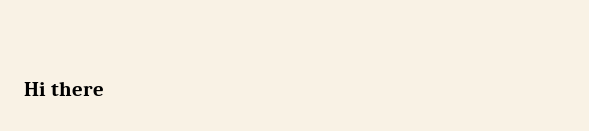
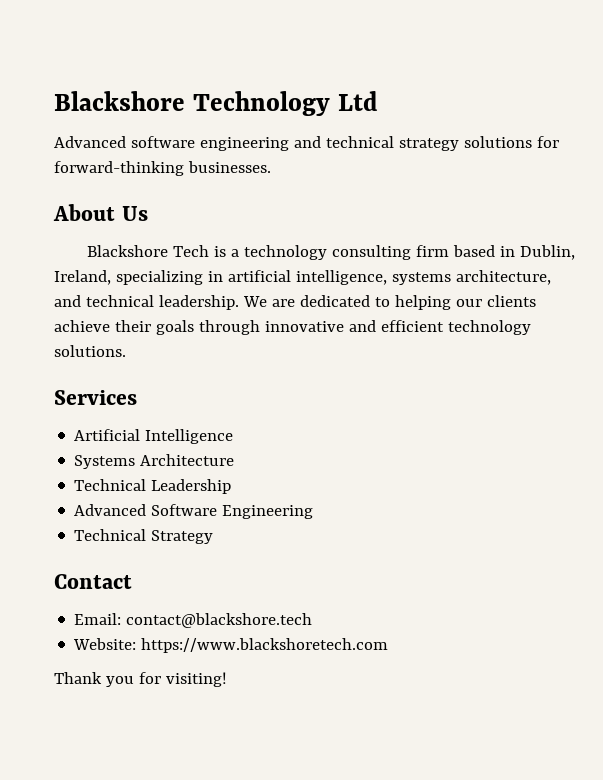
- Hi there
+ Blackshore Technology Ltd
+ Advanced software engineering and technical strategy solutions for forward-thinking businesses.
+ About Us
+ Blackshore Tech is a technology consulting firm based in Dublin, Ireland, specializing in artificial intelligence, systems architecture, and technical leadership. We are dedicated to helping our clients achieve their goals through innovative and efficient technology solutions.
+ Services
+ Artificial Intelligence
+ Systems Architecture
+ Technical Leadership
+ Advanced Software Engineering
+ Technical Strategy
+ Contact
+ Email: contact@blackshore.tech
+ Website: https://www.blackshoretech.com
+ Thank you for visiting!

